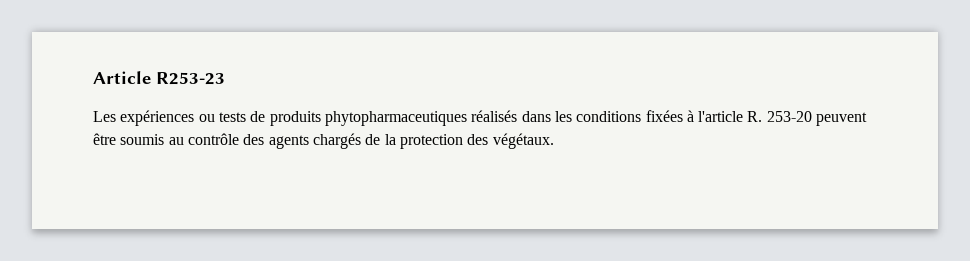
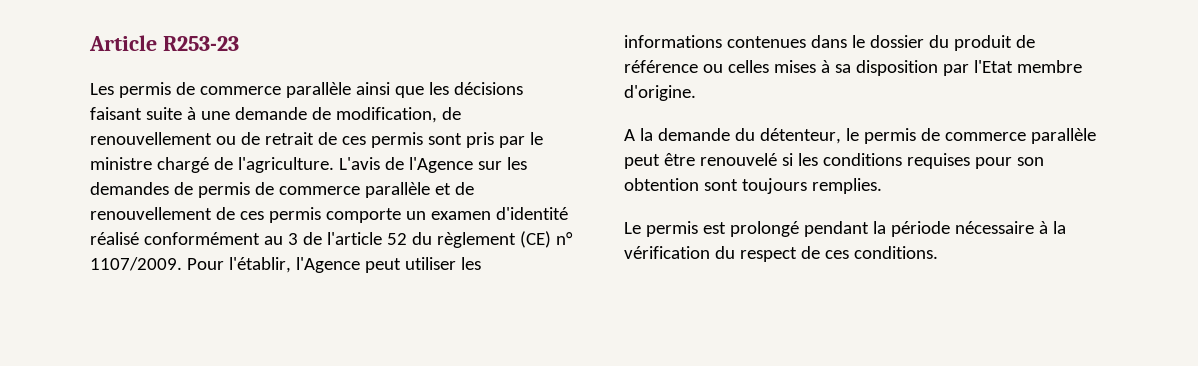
- Les expériences ou tests de produits phytopharmaceutiques réalisés dans les conditions fixées à l'article R. 253-20 peuvent être soumis au contrôle des agents chargés de la protection des végétaux.
+ Les permis de commerce parallèle ainsi que les décisions faisant suite à une demande de modification, de renouvellement ou de retrait de ces permis sont pris par le ministre chargé de l'agriculture. L'avis de l'Agence sur les demandes de permis de commerce parallèle et de renouvellement de ces permis comporte un examen d'identité réalisé conformément au 3 de l'article 52 du règlement (CE) n° 1107/2009. Pour l'établir, l'Agence peut utiliser les informations contenues dans le dossier du produit de référence ou celles mises à sa disposition par l'Etat membre d'origine.
+ A la demande du détenteur, le permis de commerce parallèle peut être renouvelé si les conditions requises pour son obtention sont toujours remplies.
+ Le permis est prolongé pendant la période nécessaire à la vérification du respect de ces conditions.

